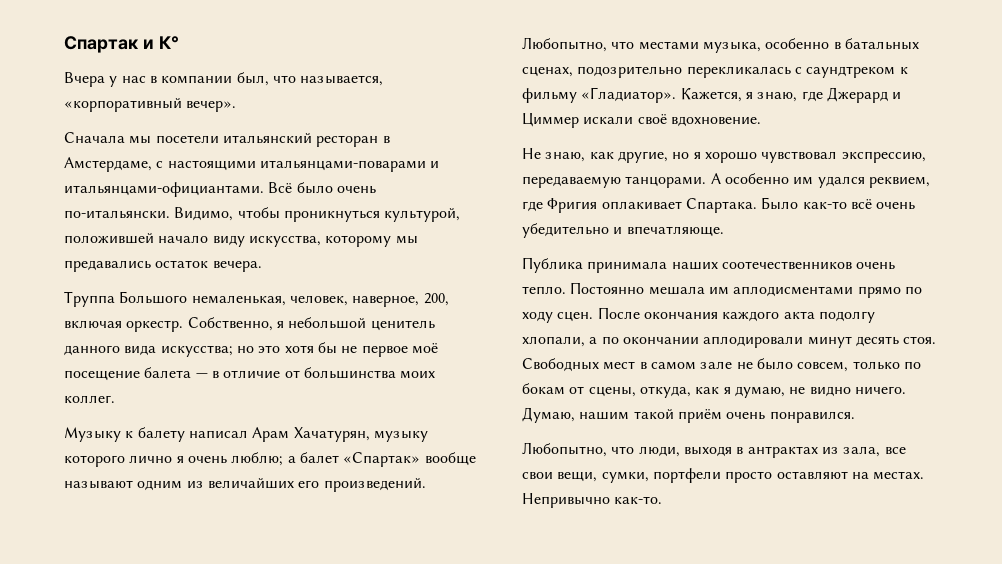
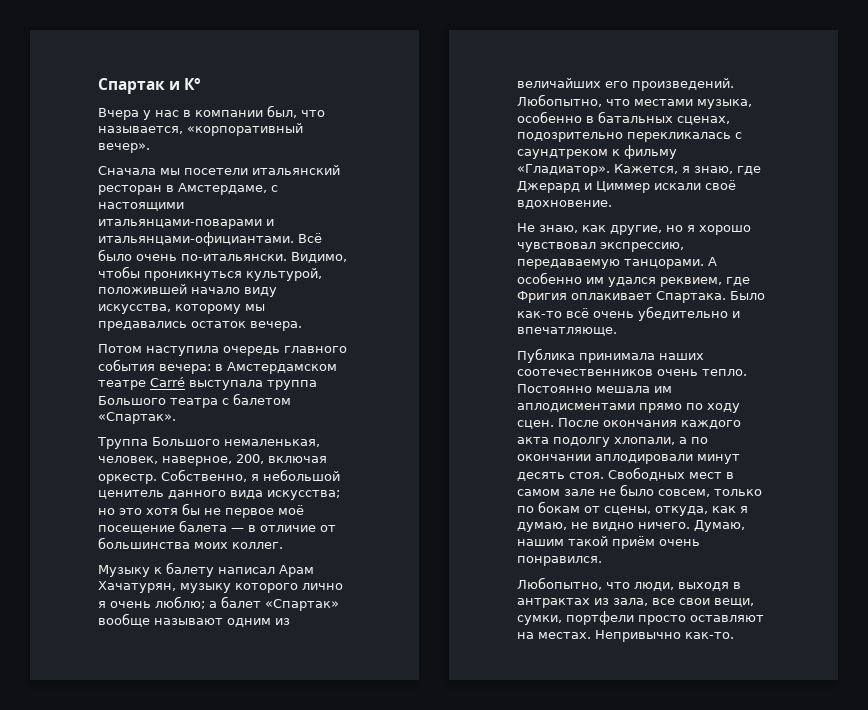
+ Потом наступила очередь главного события вечера: в Амстердамском театре Carré выступала труппа Большого театра с балетом «Спартак».

